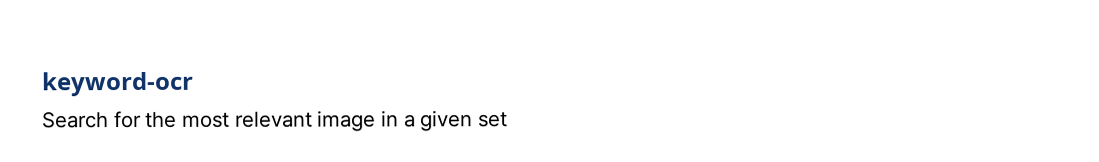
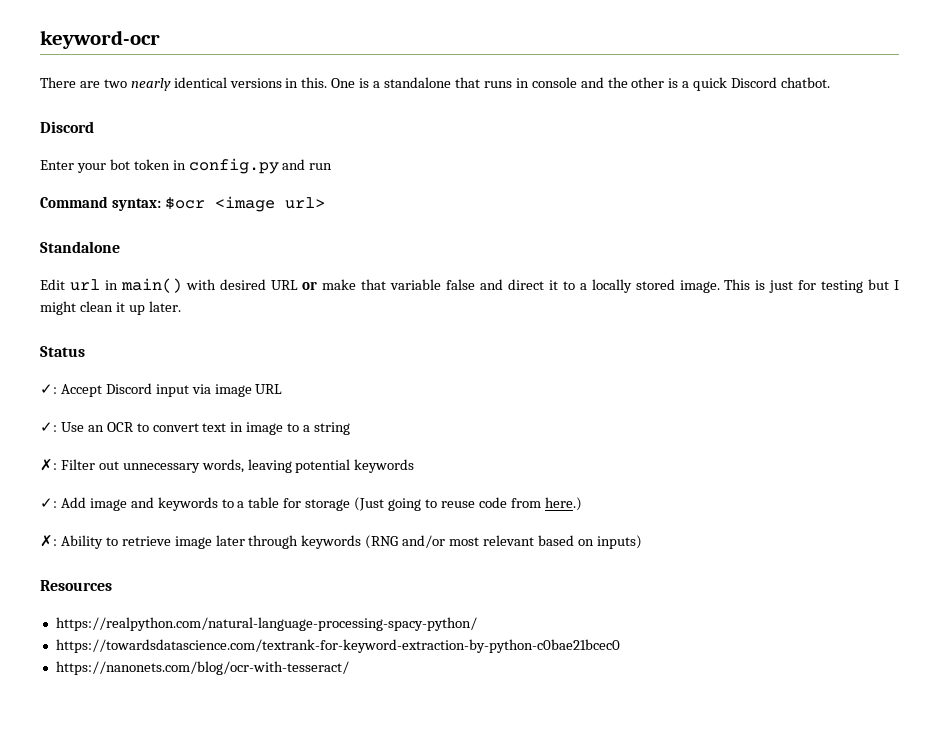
- Search for the most relevant image in a given set
+ There are two nearly identical versions in this. One is a standalone that runs in console and the other is a quick Discord chatbot.
+ Discord
+ Enter your bot token in config.py and run
+ Command syntax: $ocr <image url>
+ Standalone
+ Edit url in main() with desired URL or make that variable false and direct it to a locally stored image. This is just for testing but I might clean it up later.
+ Status
+ ✓: Accept Discord input via image URL
+ ✓: Use an OCR to convert text in image to a string
+ ✗: Filter out unnecessary words, leaving potential keywords
+ ✓: Add image and keywords to a table for storage (Just going to reuse code from here.)
+ ✗: Ability to retrieve image later through keywords (RNG and/or most relevant based on inputs)
+ Resources
+ https://realpython.com/natural-language-processing-spacy-python/
+ https://towardsdatascience.com/textrank-for-keyword-extraction-by-python-c0bae21bcec0
+ https://nanonets.com/blog/ocr-with-tesseract/

